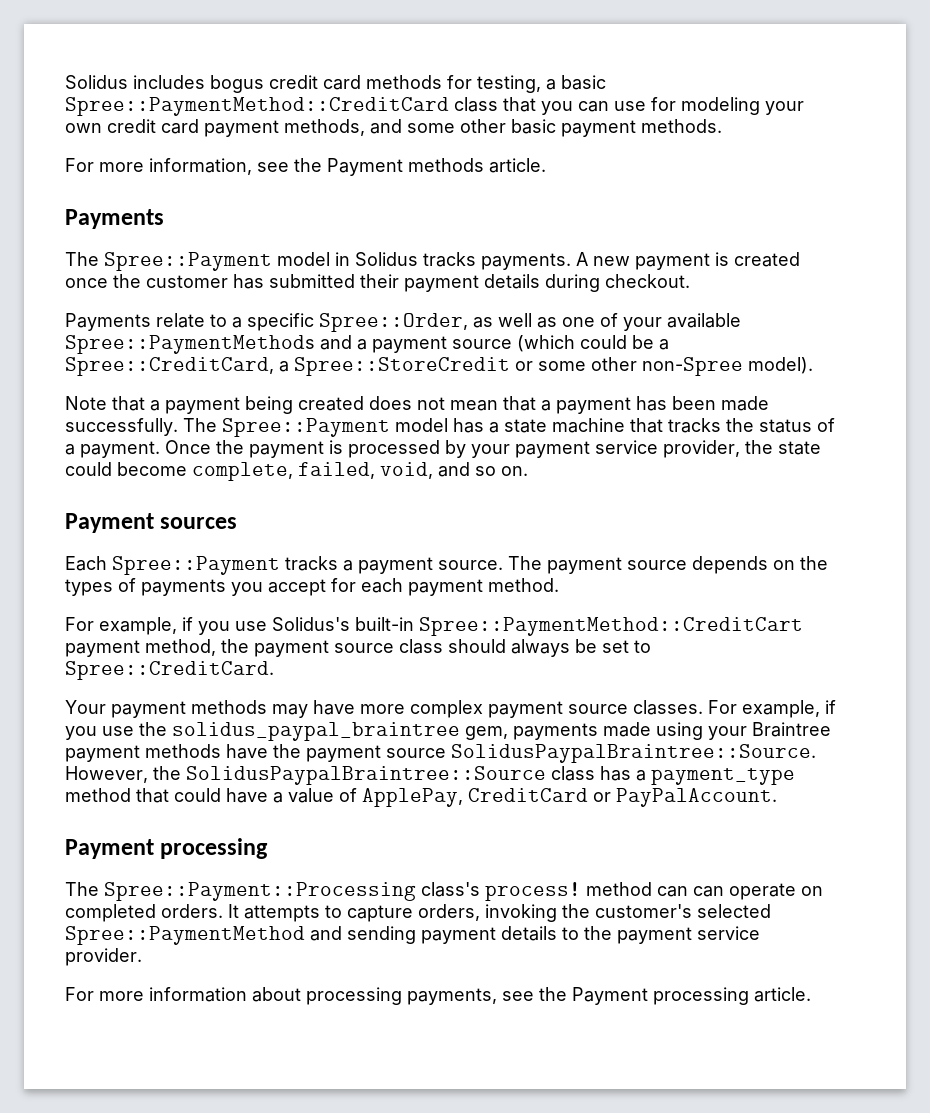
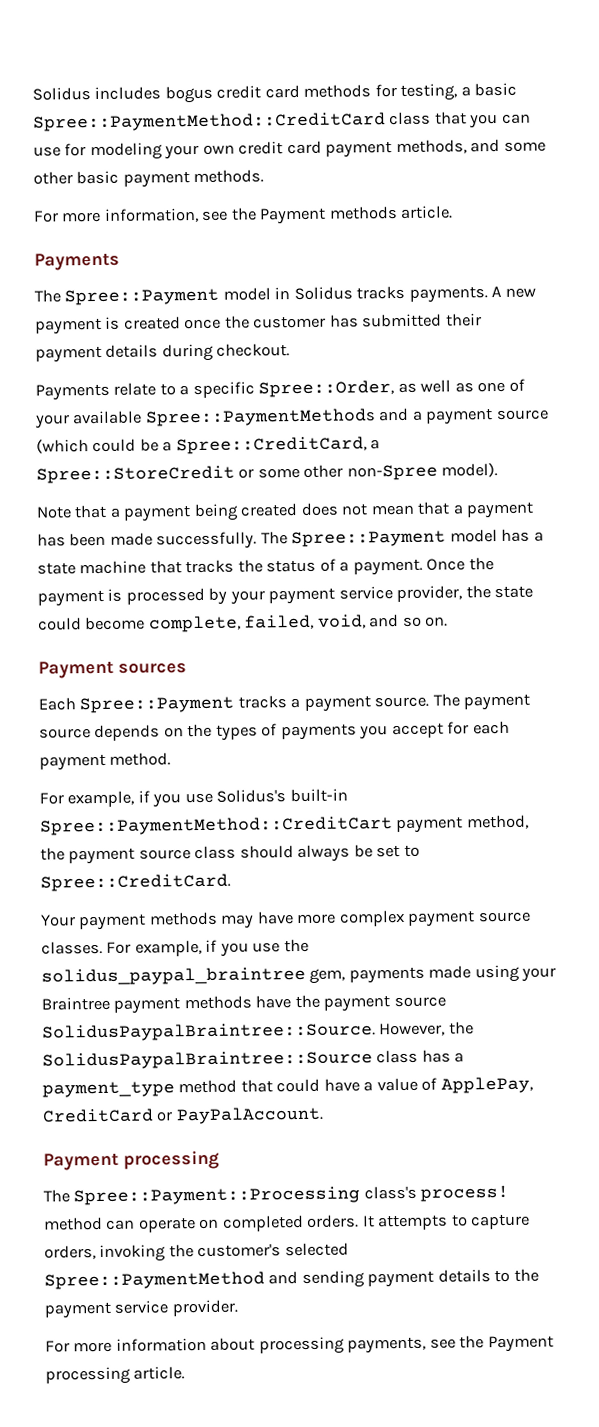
- The Spree::Payment::Processing class's process! method can can operate on completed orders.
+ The Spree::Payment::Processing class's process! method can operate on completed orders.

